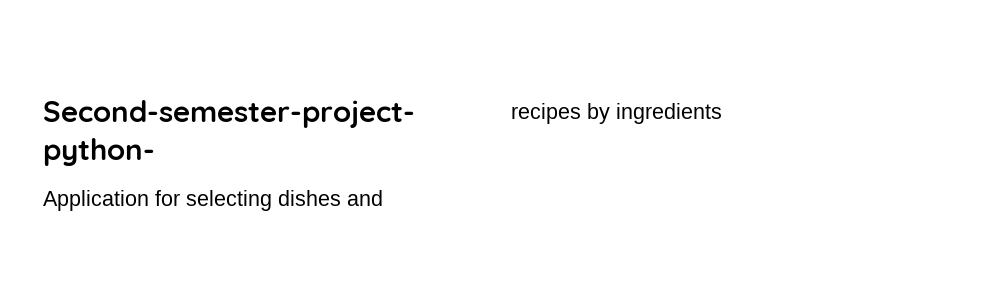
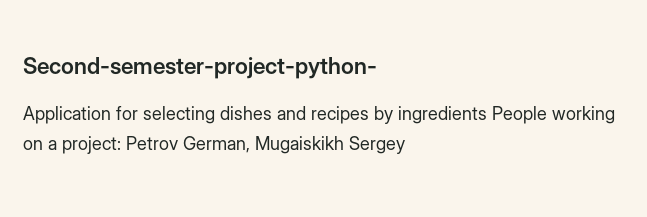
- Application for selecting dishes and recipes by ingredients
+ Application for selecting dishes and recipes by ingredients People working on a project: Petrov German, Mugaiskikh Sergey

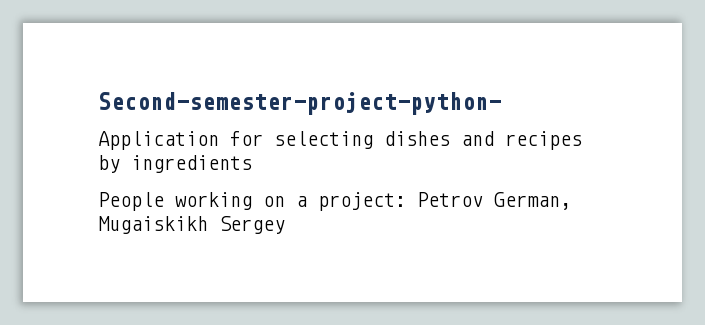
- Application for selecting dishes and recipes by ingredients People working on a project: Petrov German, Mugaiskikh Sergey
+ Application for selecting dishes and recipes by ingredients
+ People working on a project: Petrov German, Mugaiskikh Sergey

